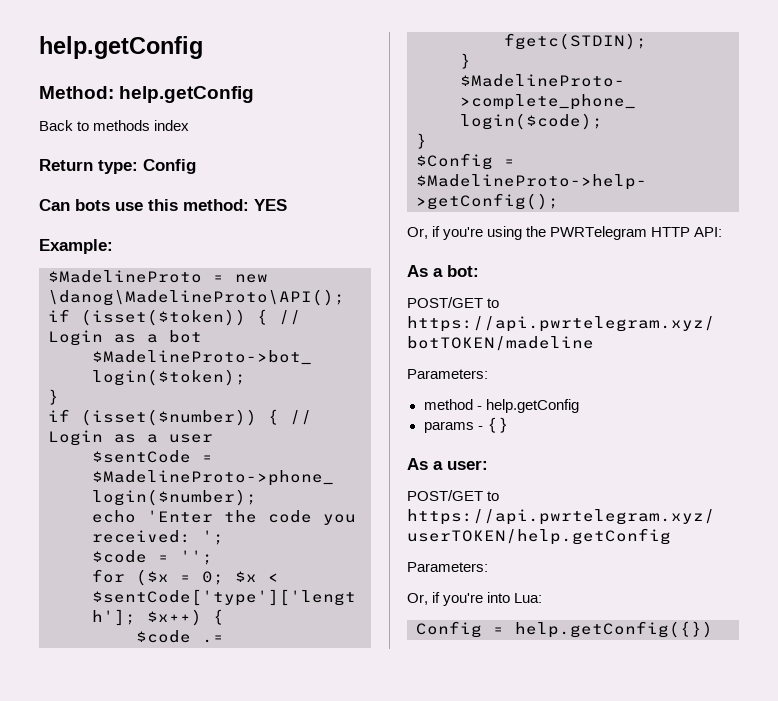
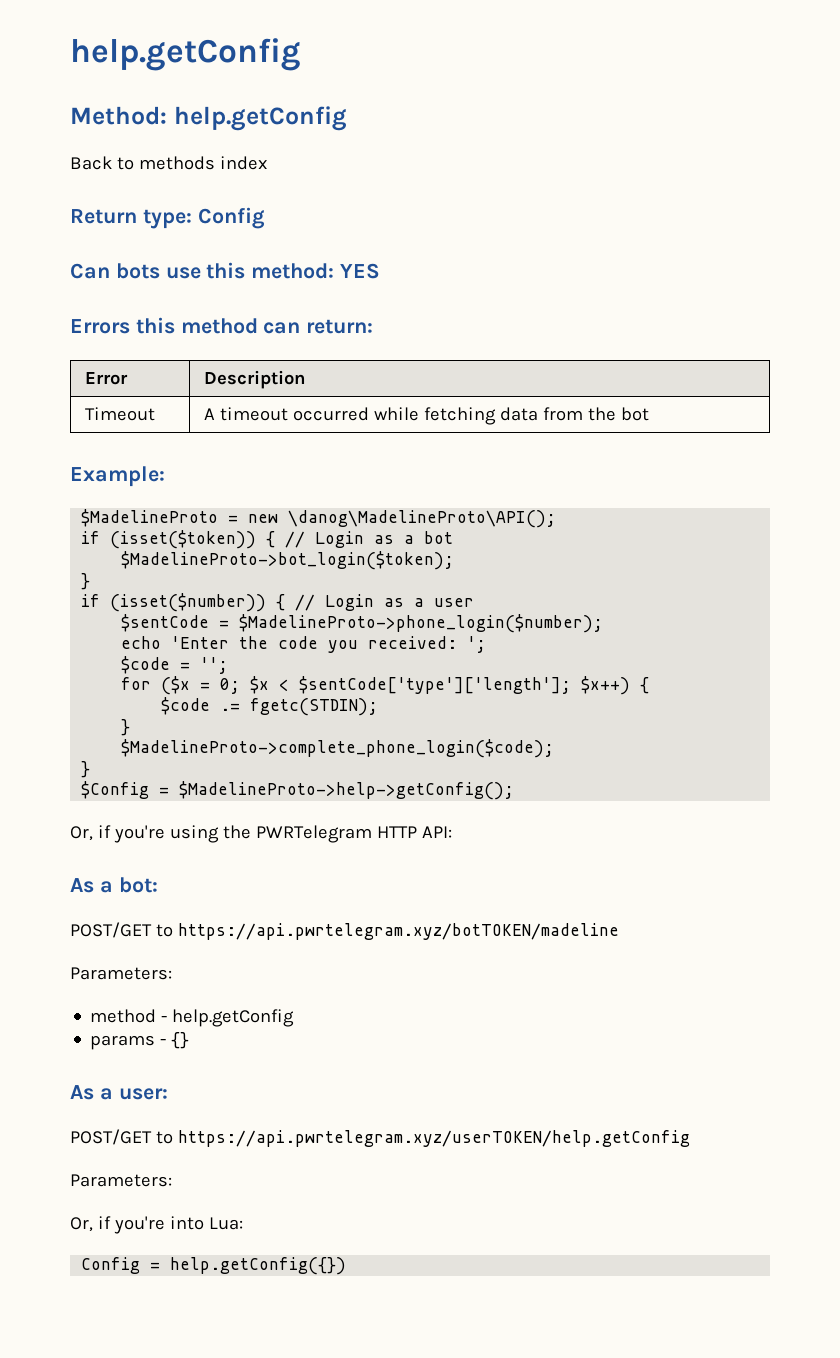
+ Errors this method can return:
+ Error | Description
+ Timeout | A timeout occurred while fetching data from the bot

